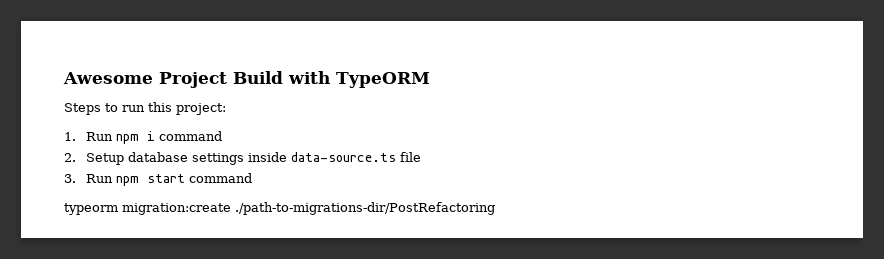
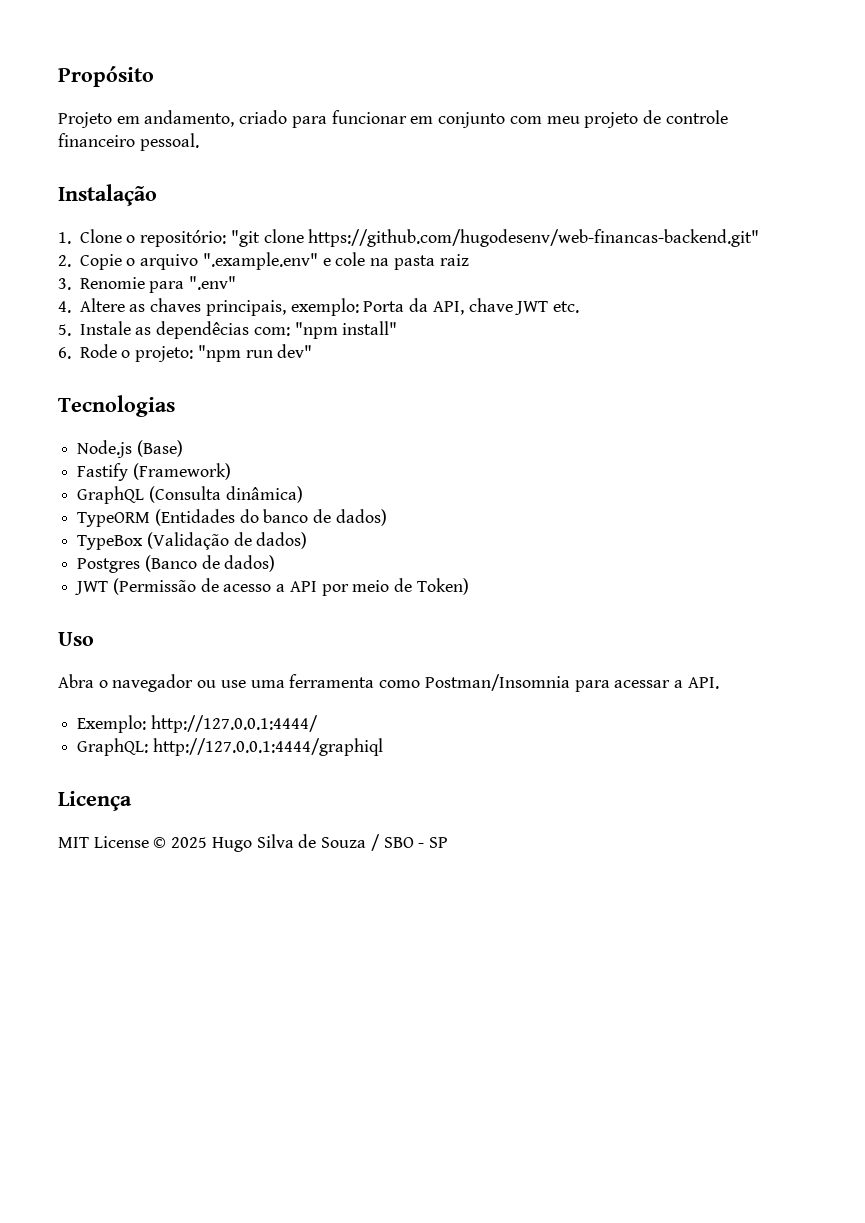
- Awesome Project Build with TypeORM
- Steps to run this project:
- 1. Run npm i command
- 2. Setup database settings inside data-source.ts file
- 3. Run npm start command
- typeorm migration:create ./path-to-migrations-dir/PostRefactoring
+ Propósito
+ Projeto em andamento, criado para funcionar em conjunto com meu projeto de controle financeiro pessoal.
+ Instalação
+ 1. Clone o repositório: "git clone https://github.com/hugodesenv/web-financas-backend.git"
+ 2. Copie o arquivo ".example.env" e cole na pasta raiz
+ 3. Renomie para ".env"
+ 4. Altere as chaves principais, exemplo: Porta da API, chave JWT etc.
+ 5. Instale as dependêcias com: "npm install"
+ 6. Rode o projeto: "npm run dev"
+ Tecnologias
+ Node.js (Base)
+ Fastify (Framework)
+ GraphQL (Consulta dinâmica)
+ TypeORM (Entidades do banco de dados)
+ TypeBox (Validação de dados)
+ Postgres (Banco de dados)
+ JWT (Permissão de acesso a API por meio de Token)
+ Uso
+ Abra o navegador ou use uma ferramenta como Postman/Insomnia para acessar a API.
+ Exemplo: http://127.0.0.1:4444/
+ GraphQL: http://127.0.0.1:4444/graphiql
+ Licença
+ MIT License © 2025 Hugo Silva de Souza / SBO - SP

